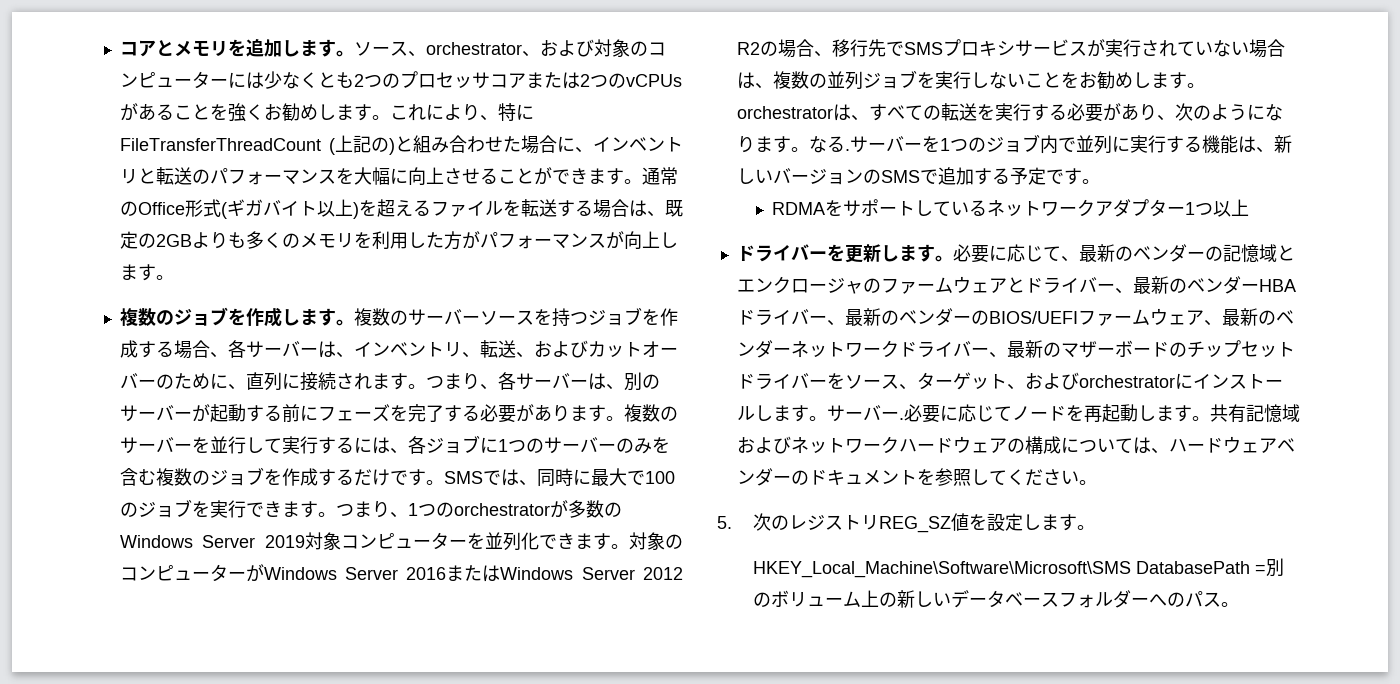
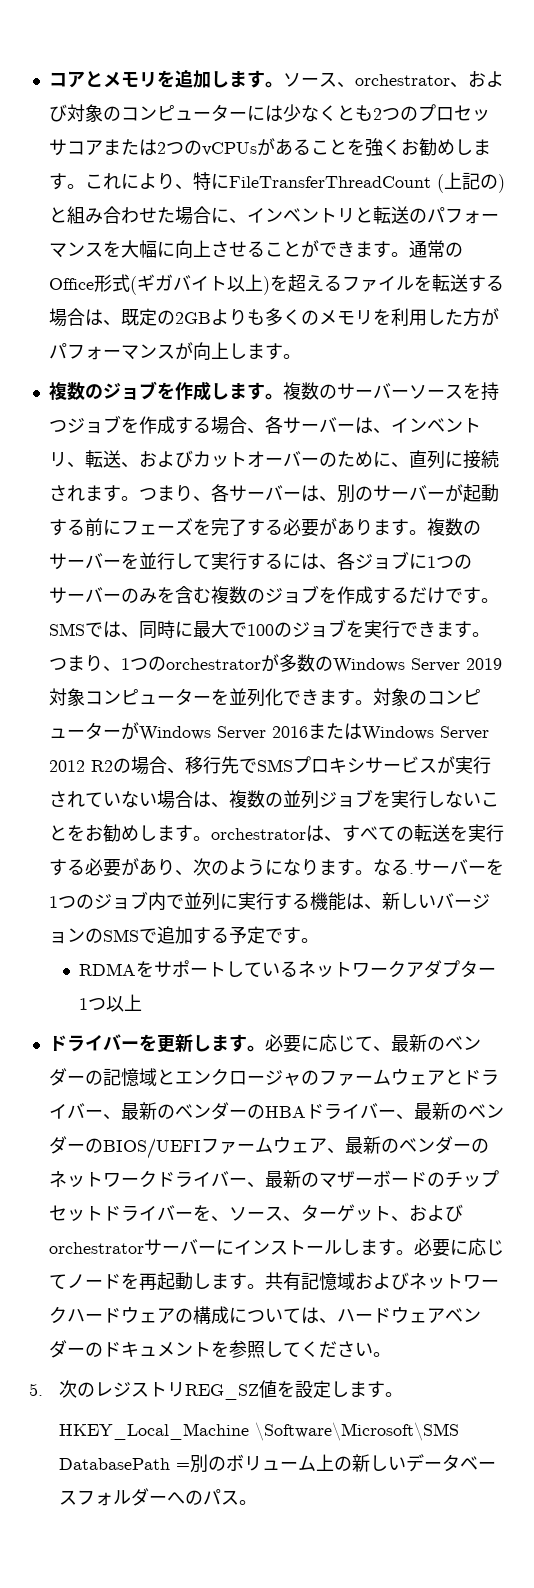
- 必要に応じて、最新のベンダーの記憶域とエンクロージャのファームウェアとドライバー、最新のベンダーHBAドライバー、最新のベンダーのBIOS/UEFIファームウェア、最新のベンダーネットワークドライバー、最新のマザーボードのチップセットドライバーをソース、ターゲット、およびorchestratorにインストールします。
+ 必要に応じて、最新のベンダーの記憶域とエンクロージャのファームウェアとドライバー、最新のベンダーのHBAドライバー、最新のベンダーのBIOS/UEFIファームウェア、最新のベンダーのネットワークドライバー、最新のマザーボードのチップセットドライバーを、ソース、ターゲット、およびorchestratorサーバーにインストールします。
- サーバー.
- HKEY_Local_Machine\Software\Microsoft\SMS DatabasePath =別のボリューム上の新しいデータベースフォルダーへのパス。
+ HKEY_Local_Machine \Software\Microsoft\SMS DatabasePath =別のボリューム上の新しいデータベースフォルダーへのパス。

